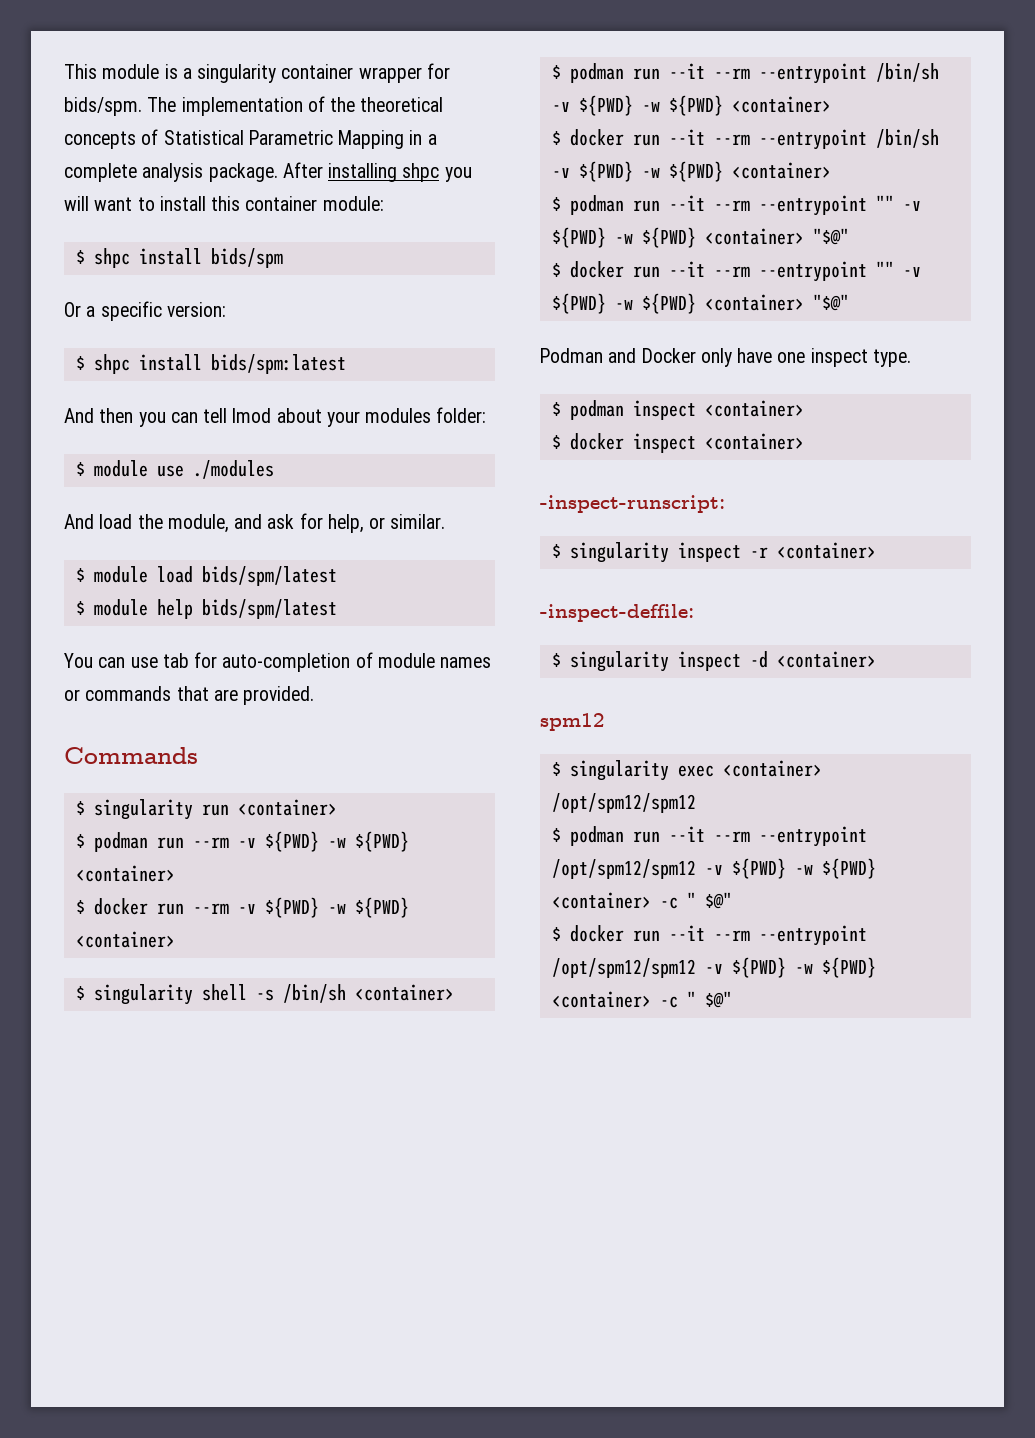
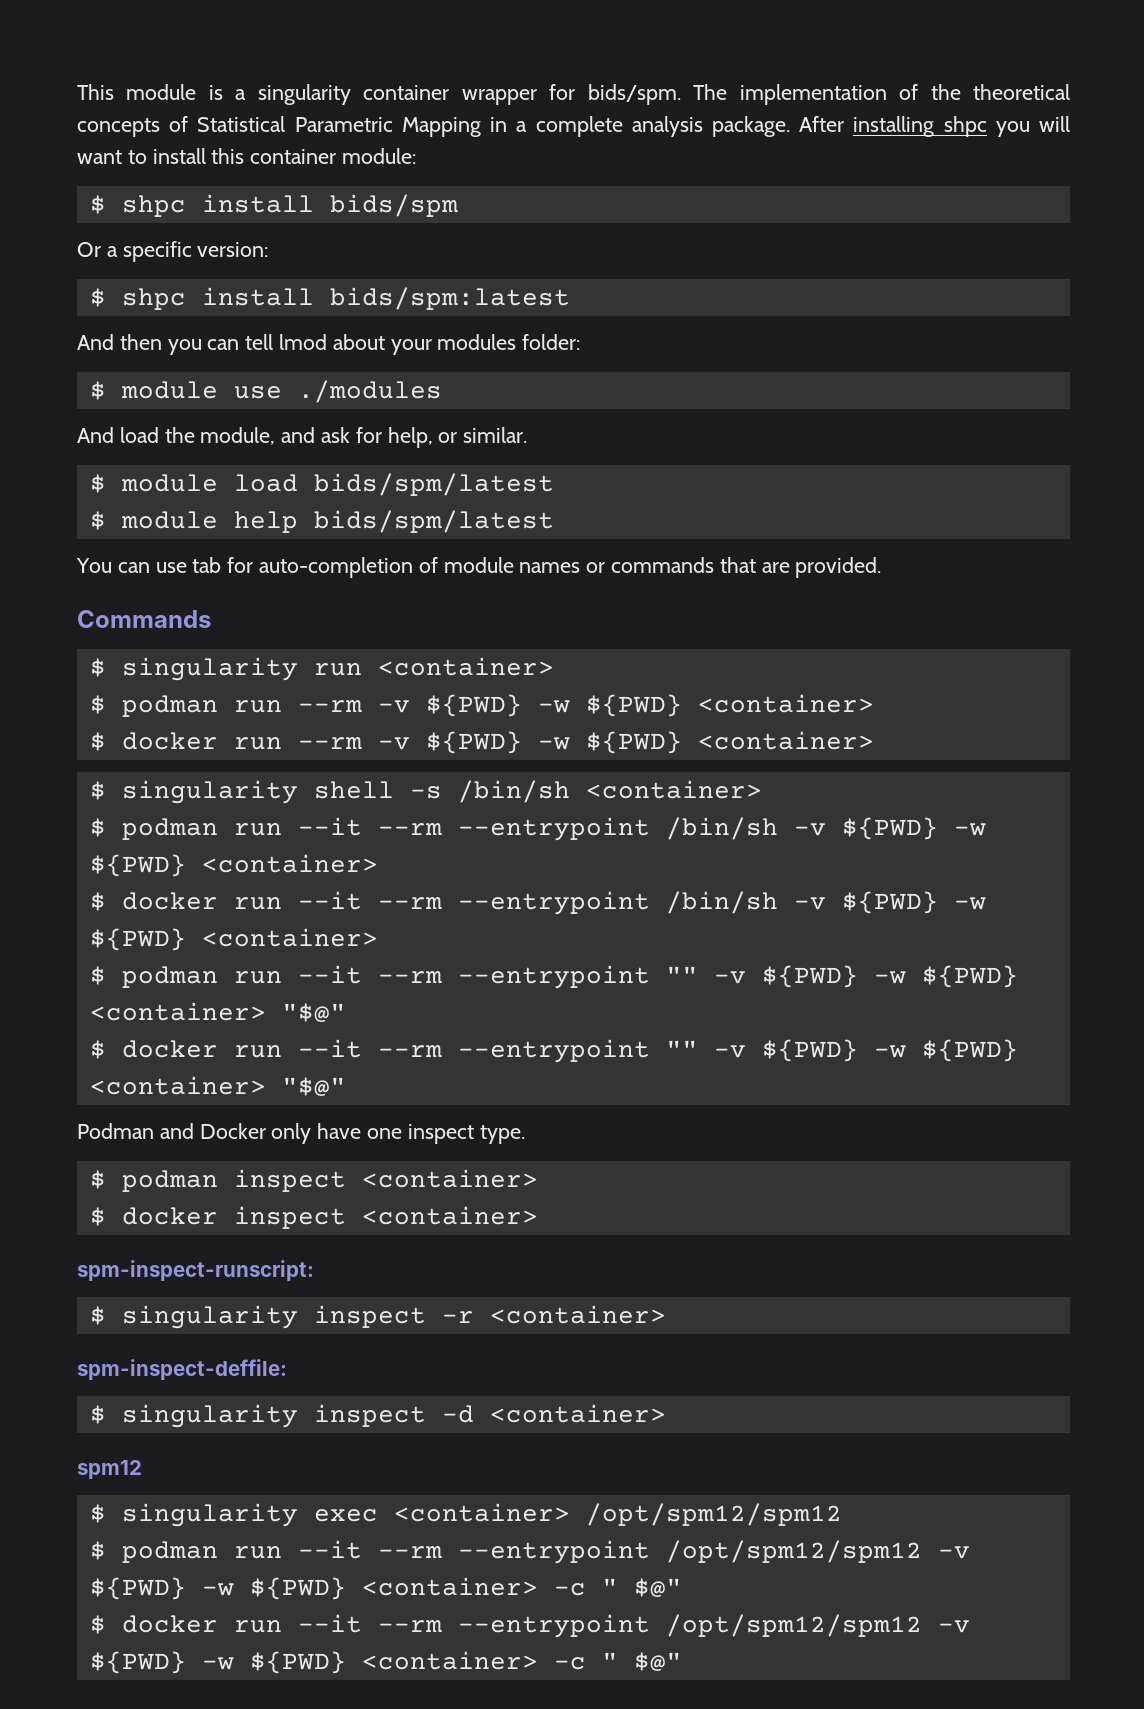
- -inspect-runscript:
+ spm-inspect-runscript:
- -inspect-deffile:
+ spm-inspect-deffile:

